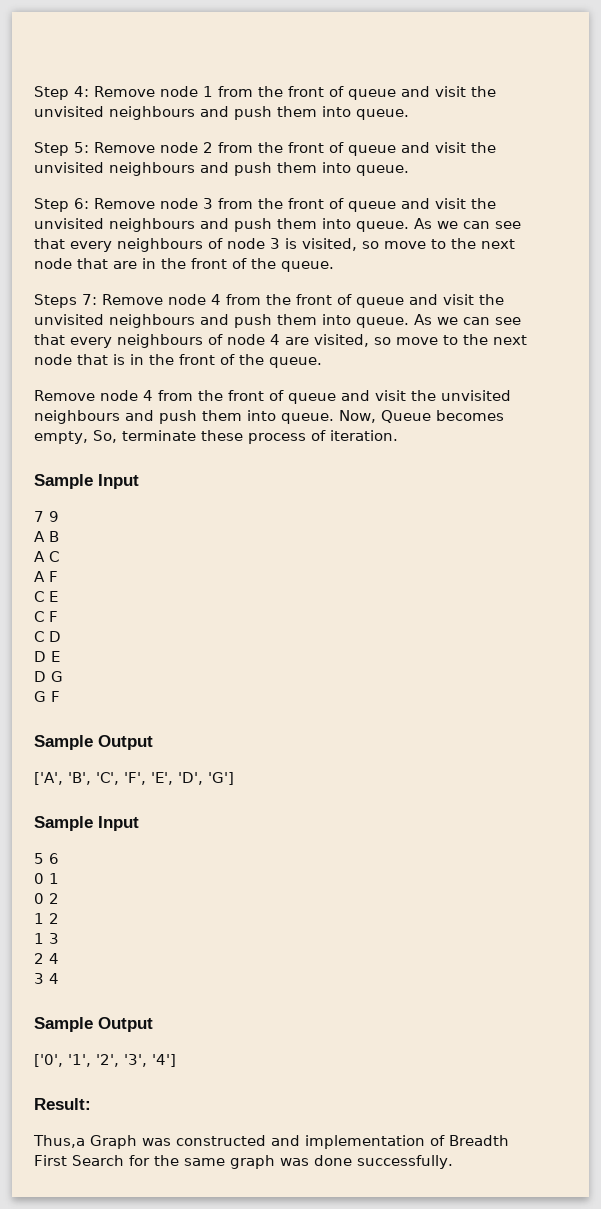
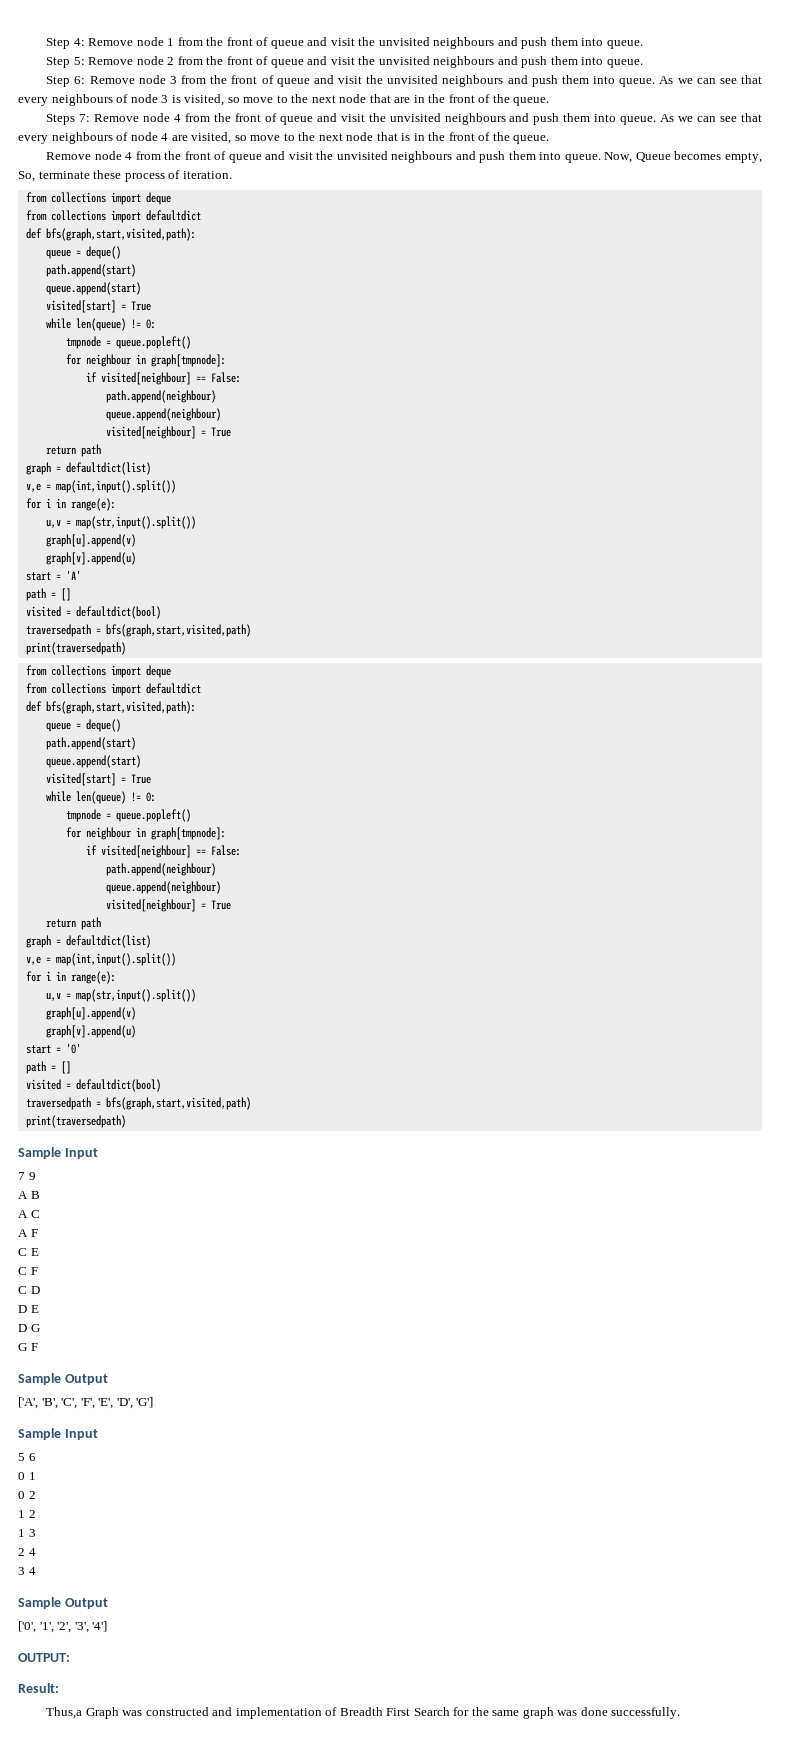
  Now, Queue becomes empty, So, terminate these process of iteration.
+ from collections import deque
+ from collections import defaultdict
+ def bfs(graph,start,visited,path):
+ queue = deque()
+ path.append(start)
+ queue.append(start)
+ visited[start] = True
+ while len(queue) != 0:
+ tmpnode = queue.popleft()
+ for neighbour in graph[tmpnode]:
+ if visited[neighbour] == False:
+ path.append(neighbour)
+ queue.append(neighbour)
+ visited[neighbour] = True
+ return path
+ graph = defaultdict(list)
+ v,e = map(int,input().split())
+ for i in range(e):
+ u,v = map(str,input().split())
+ graph[u].append(v)
+ graph[v].append(u)
+ start = 'A'
+ path = []
+ visited = defaultdict(bool)
+ traversedpath = bfs(graph,start,visited,path)
+ print(traversedpath)
+ from collections import deque
+ from collections import defaultdict
+ def bfs(graph,start,visited,path):
+ queue = deque()
+ path.append(start)
+ queue.append(start)
+ visited[start] = True
+ while len(queue) != 0:
+ tmpnode = queue.popleft()
+ for neighbour in graph[tmpnode]:
+ if visited[neighbour] == False:
+ path.append(neighbour)
+ queue.append(neighbour)
+ visited[neighbour] = True
+ return path
+ graph = defaultdict(list)
+ v,e = map(int,input().split())
+ for i in range(e):
+ u,v = map(str,input().split())
+ graph[u].append(v)
+ graph[v].append(u)
+ start = '0'
+ path = []
+ visited = defaultdict(bool)
+ traversedpath = bfs(graph,start,visited,path)
+ print(traversedpath)
+ OUTPUT:

